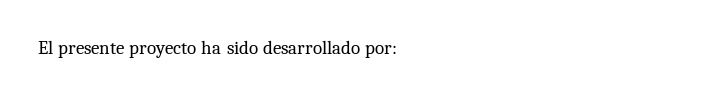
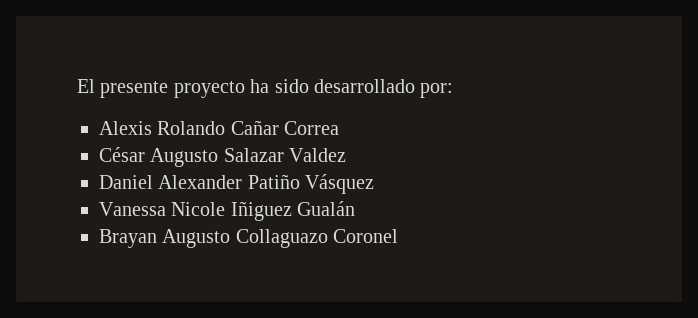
+ Alexis Rolando Cañar Correa
+ César Augusto Salazar Valdez
+ Daniel Alexander Patiño Vásquez
+ Vanessa Nicole Iñiguez Gualán
+ Brayan Augusto Collaguazo Coronel

